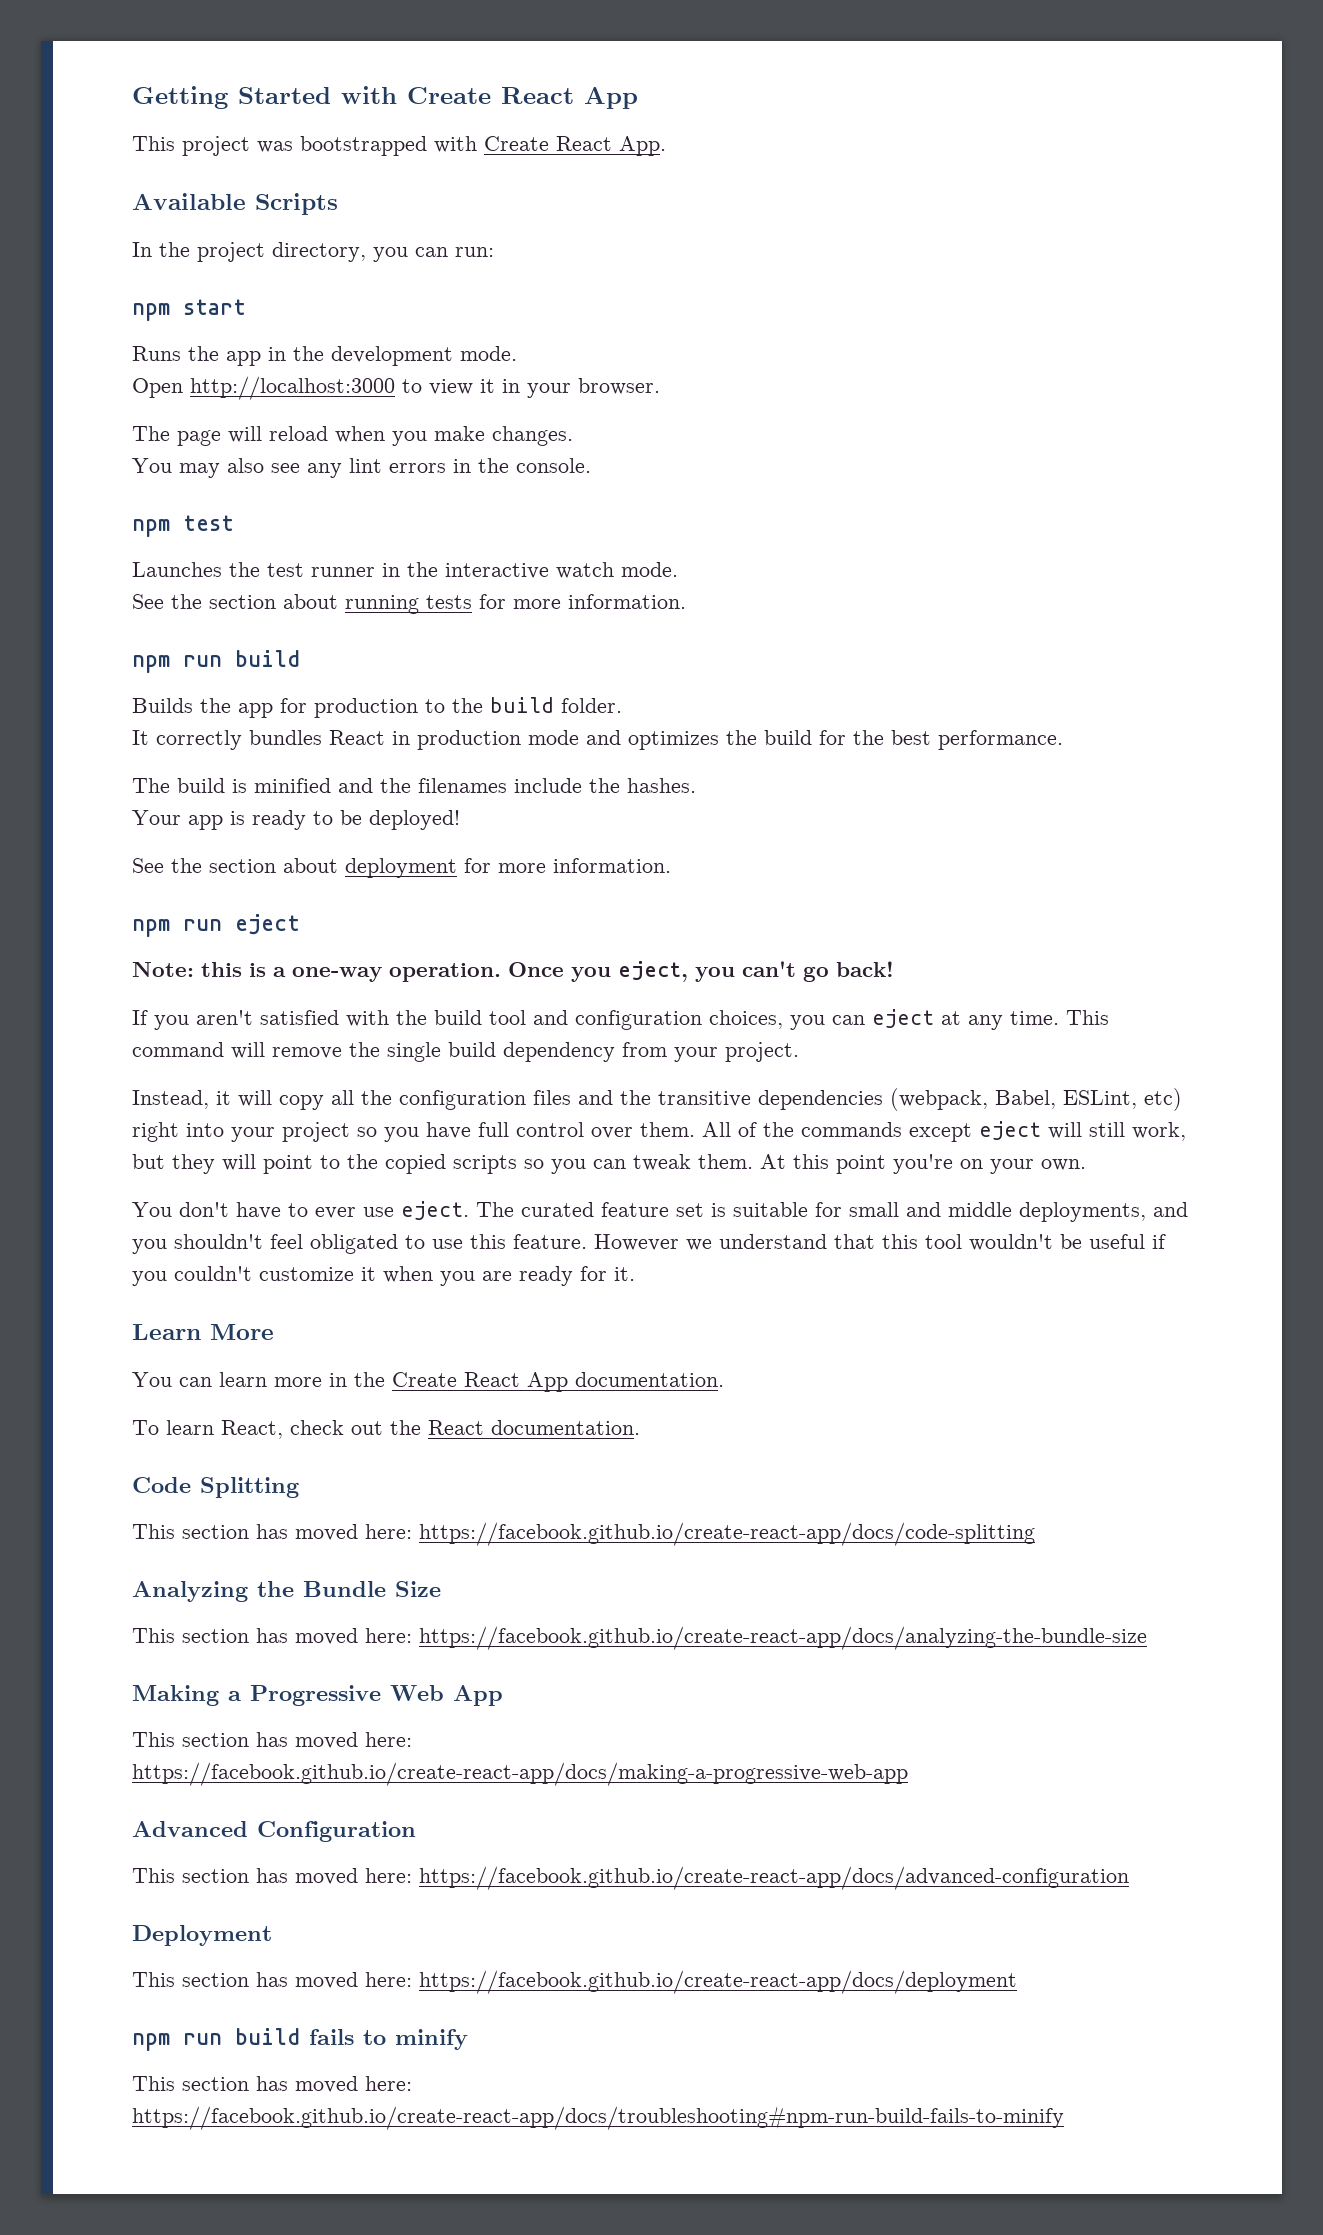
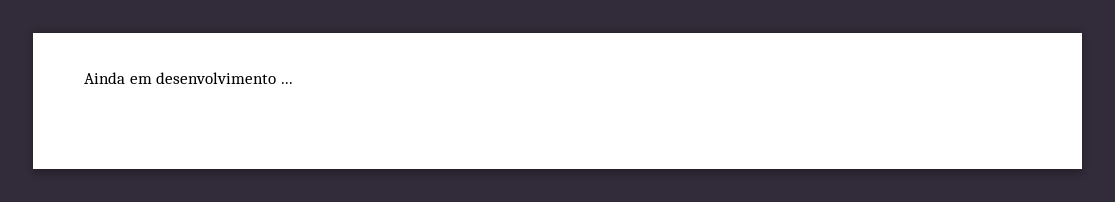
- Getting Started with Create React App
- This project was bootstrapped with Create React App.
- Available Scripts
- In the project directory, you can run:
- npm start
- Runs the app in the development mode.
- Open http://localhost:3000 to view it in your browser.
- The page will reload when you make changes.
- You may also see any lint errors in the console.
- npm test
- Launches the test runner in the interactive watch mode.
- See the section about running tests for more information.
- npm run build
- Builds the app for production to the build folder.
- It correctly bundles React in production mode and optimizes the build for the best performance.
- The build is minified and the filenames include the hashes.
- Your app is ready to be deployed!
- See the section about deployment for more information.
- npm run eject
- Note: this is a one-way operation. Once you eject, you can't go back!
- If you aren't satisfied with the build tool and configuration choices, you can eject at any time. This command will remove the single build dependency from your project.
- Instead, it will copy all the configuration files and the transitive dependencies (webpack, Babel, ESLint, etc) right into your project so you have full control over them. All of the commands except eject will still work, but they will point to the copied scripts so you can tweak them. At this point you're on your own.
- You don't have to ever use eject. The curated feature set is suitable for small and middle deployments, and you shouldn't feel obligated to use this feature. However we understand that this tool wouldn't be useful if you couldn't customize it when you are ready for it.
- Learn More
- You can learn more in the Create React App documentation.
- To learn React, check out the React documentation.
- Code Splitting
- This section has moved here: https://facebook.github.io/create-react-app/docs/code-splitting
- Analyzing the Bundle Size
- This section has moved here: https://facebook.github.io/create-react-app/docs/analyzing-the-bundle-size
- Making a Progressive Web App
- This section has moved here: https://facebook.github.io/create-react-app/docs/making-a-progressive-web-app
- Advanced Configuration
- This section has moved here: https://facebook.github.io/create-react-app/docs/advanced-configuration
- Deployment
- This section has moved here: https://facebook.github.io/create-react-app/docs/deployment
- npm run build fails to minify
- This section has moved here: https://facebook.github.io/create-react-app/docs/troubleshooting#npm-run-build-fails-to-minify
+ Ainda em desenvolvimento ...

